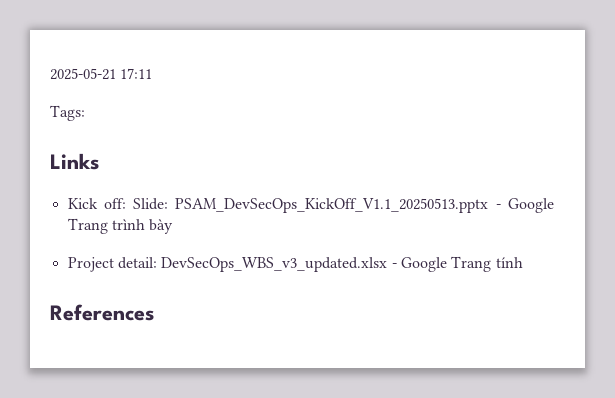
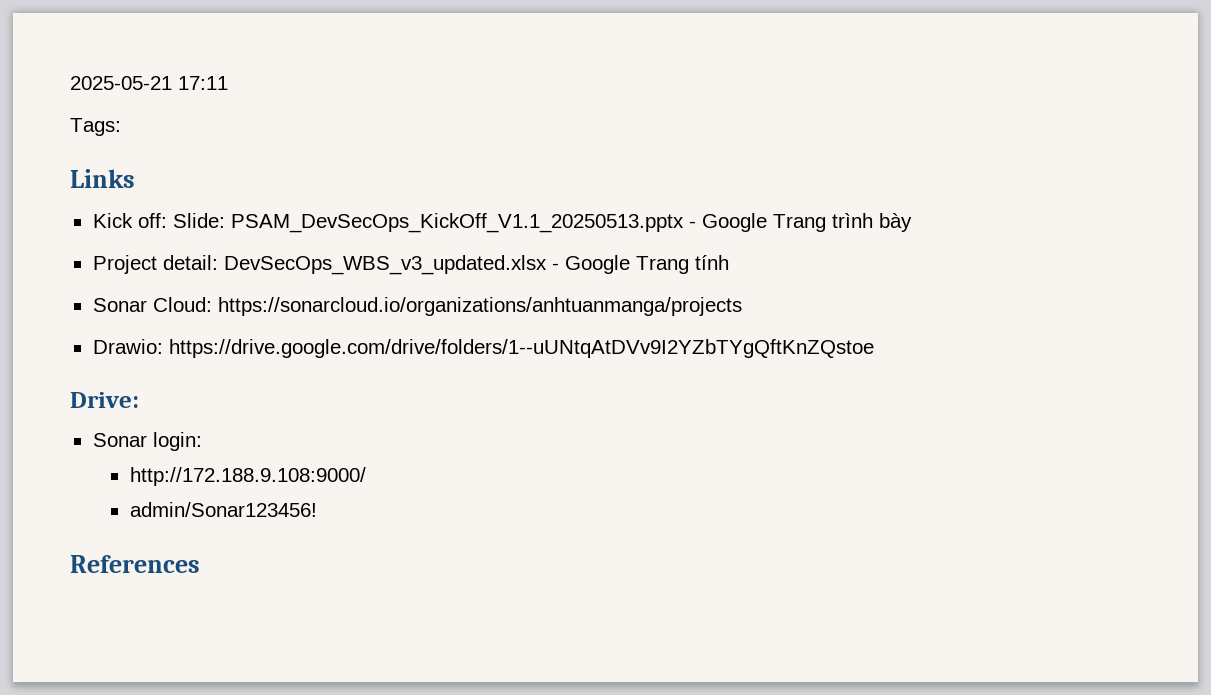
+ Sonar Cloud: https://sonarcloud.io/organizations/anhtuanmanga/projects
+ Drawio: https://drive.google.com/drive/folders/1--uUNtqAtDVv9I2YZbTYgQftKnZQstoe
+ Drive:
+ Sonar login:
+ http://172.188.9.108:9000/
+ admin/Sonar123456!

